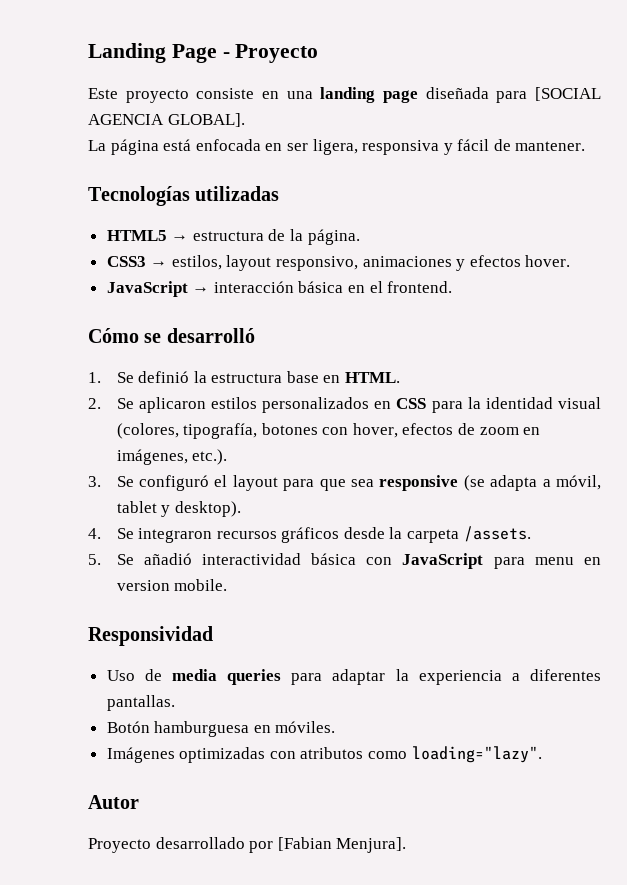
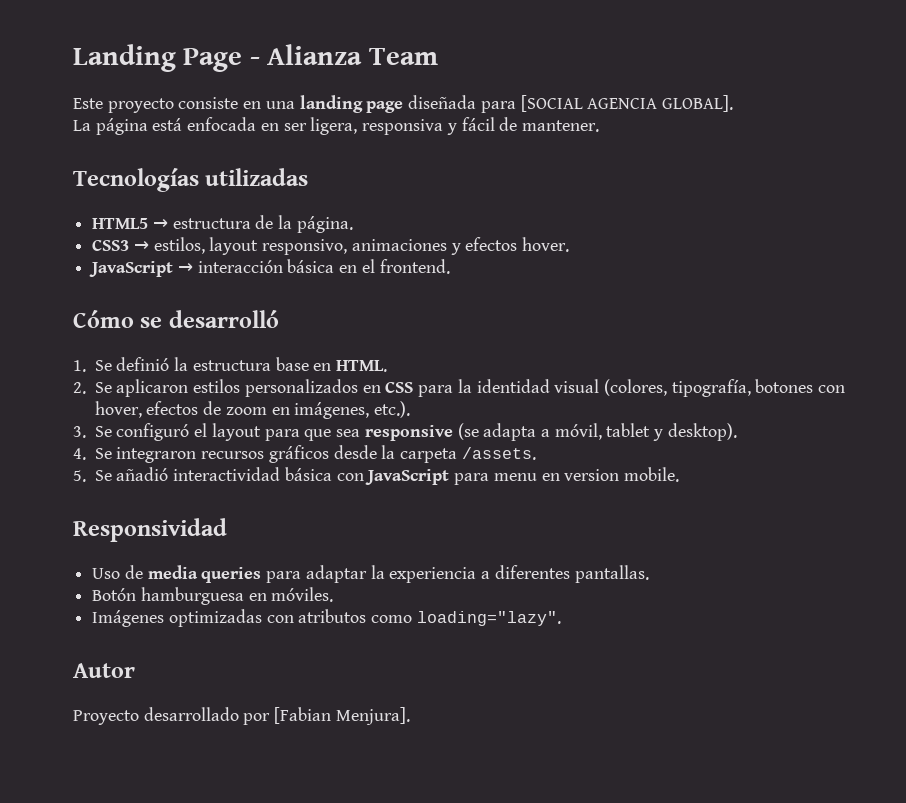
- Landing Page - Proyecto
+ Landing Page - Alianza Team

